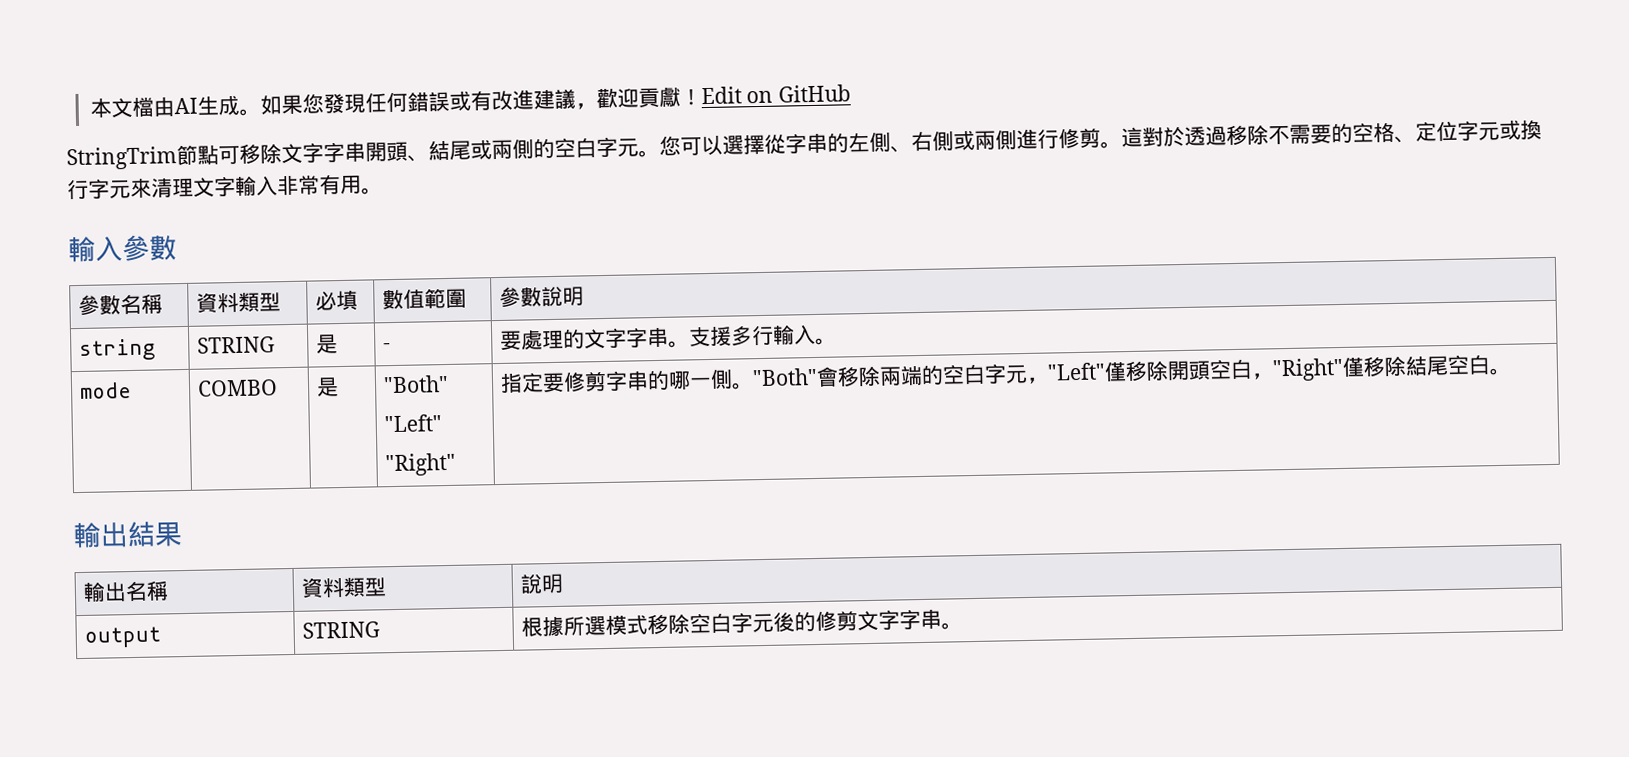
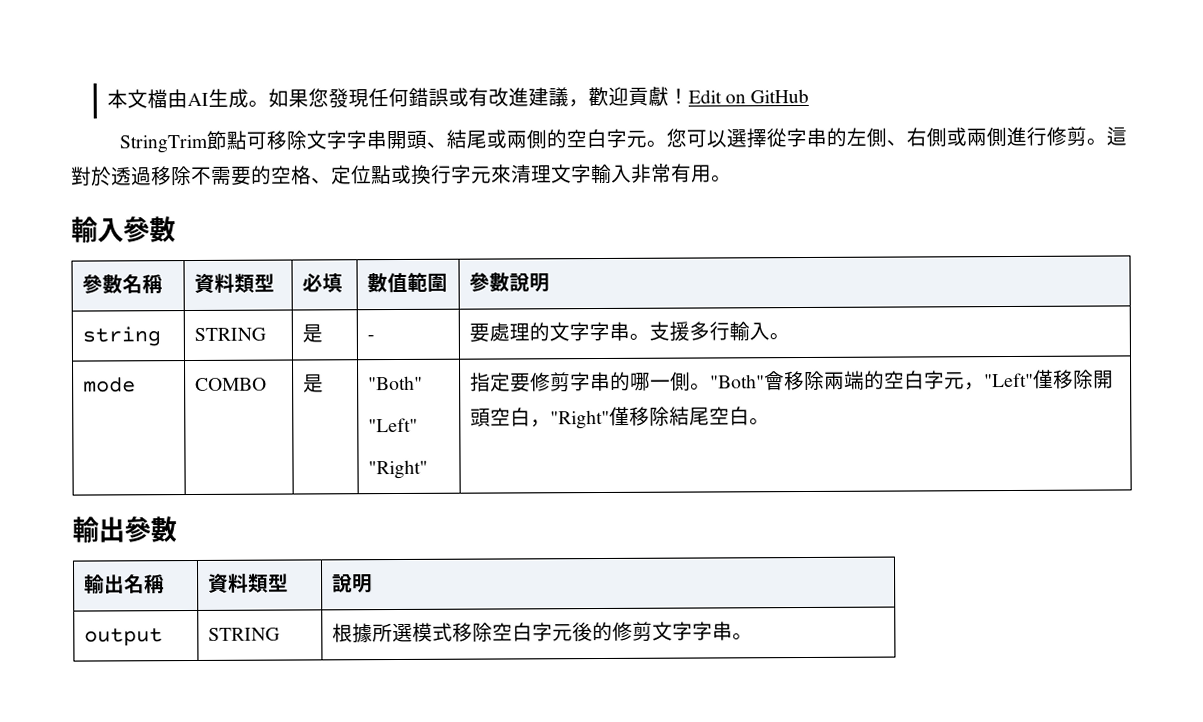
- 這對於透過移除不需要的空格、定位字元或換行字元來清理文字輸入非常有用。
+ 這對於透過移除不需要的空格、定位點或換行字元來清理文字輸入非常有用。
- 輸出結果
+ 輸出參數

